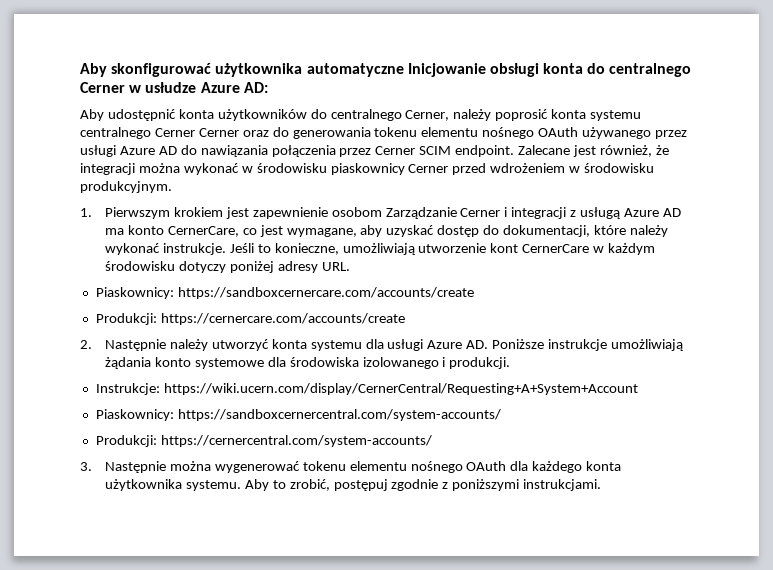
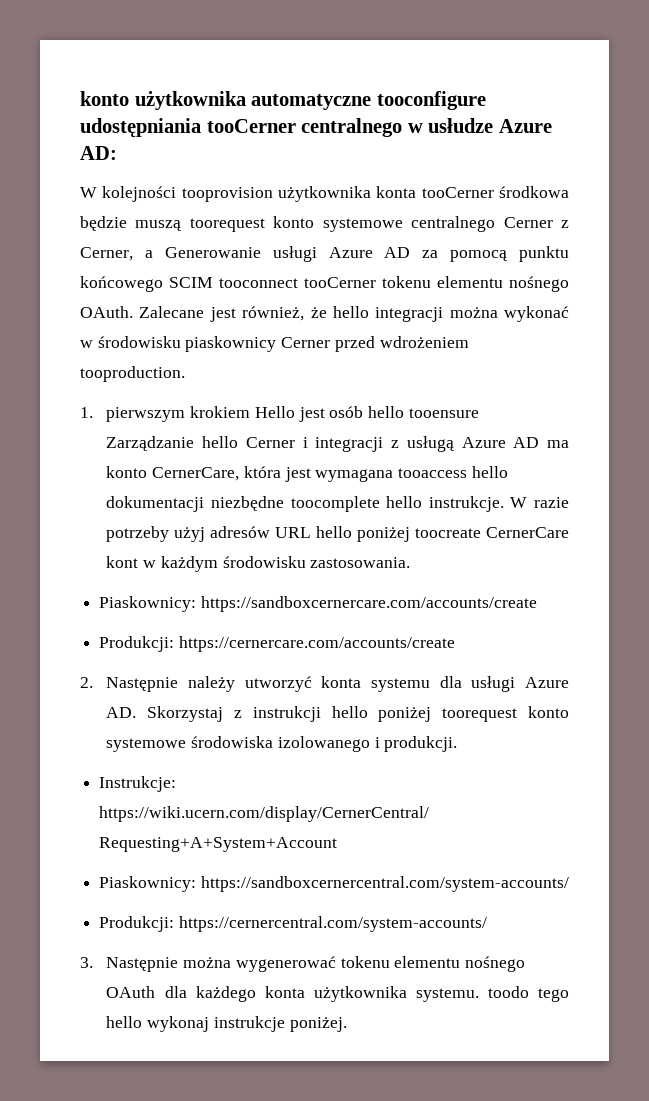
- Aby skonfigurować użytkownika automatyczne Inicjowanie obsługi konta do centralnego Cerner w usłudze Azure AD:
- Aby udostępnić konta użytkowników do centralnego Cerner, należy poprosić konta systemu centralnego Cerner Cerner oraz do generowania tokenu elementu nośnego OAuth używanego przez usługi Azure AD do nawiązania połączenia przez Cerner SCIM endpoint.
+ konto użytkownika automatyczne tooconfigure udostępniania tooCerner centralnego w usłudze Azure AD:
+ W kolejności tooprovision użytkownika konta tooCerner środkowa będzie muszą toorequest konto systemowe centralnego Cerner z Cerner, a Generowanie usługi Azure AD za pomocą punktu końcowego SCIM tooconnect tooCerner tokenu elementu nośnego OAuth.
- Zalecane jest również, że integracji można wykonać w środowisku piaskownicy Cerner przed wdrożeniem w środowisku produkcyjnym.
- 1. Pierwszym krokiem jest zapewnienie osobom Zarządzanie Cerner i integracji z usługą Azure AD ma konto CernerCare, co jest wymagane, aby uzyskać dostęp do dokumentacji, które należy wykonać instrukcje. Jeśli to konieczne, umożliwiają utworzenie kont CernerCare w każdym środowisku dotyczy poniżej adresy URL.
+ Zalecane jest również, że hello integracji można wykonać w środowisku piaskownicy Cerner przed wdrożeniem tooproduction.
+ 1. pierwszym krokiem Hello jest osób hello tooensure Zarządzanie hello Cerner i integracji z usługą Azure AD ma konto CernerCare, która jest wymagana tooaccess hello dokumentacji niezbędne toocomplete hello instrukcje. W razie potrzeby użyj adresów URL hello poniżej toocreate CernerCare kont w każdym środowisku zastosowania.
- 2. Następnie należy utworzyć konta systemu dla usługi Azure AD. Poniższe instrukcje umożliwiają żądania konto systemowe dla środowiska izolowanego i produkcji.
+ 2. Następnie należy utworzyć konta systemu dla usługi Azure AD. Skorzystaj z instrukcji hello poniżej toorequest konto systemowe środowiska izolowanego i produkcji.
- 3. Następnie można wygenerować tokenu elementu nośnego OAuth dla każdego konta użytkownika systemu. Aby to zrobić, postępuj zgodnie z poniższymi instrukcjami.
+ 3. Następnie można wygenerować tokenu elementu nośnego OAuth dla każdego konta użytkownika systemu. toodo tego hello wykonaj instrukcje poniżej.

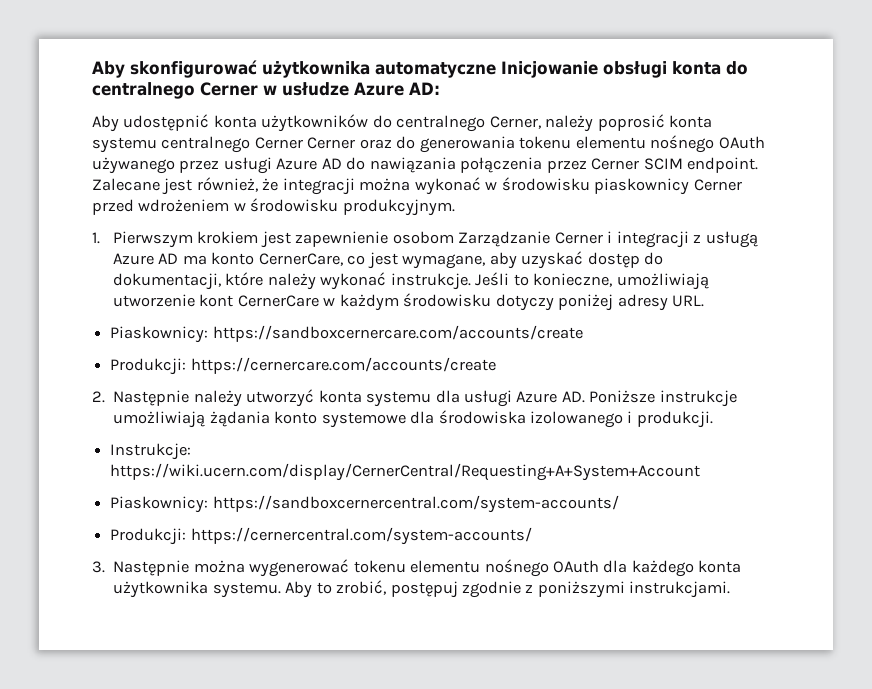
- konto użytkownika automatyczne tooconfigure udostępniania tooCerner centralnego w usłudze Azure AD:
- W kolejności tooprovision użytkownika konta tooCerner środkowa będzie muszą toorequest konto systemowe centralnego Cerner z Cerner, a Generowanie usługi Azure AD za pomocą punktu końcowego SCIM tooconnect tooCerner tokenu elementu nośnego OAuth.
+ Aby skonfigurować użytkownika automatyczne Inicjowanie obsługi konta do centralnego Cerner w usłudze Azure AD:
+ Aby udostępnić konta użytkowników do centralnego Cerner, należy poprosić konta systemu centralnego Cerner Cerner oraz do generowania tokenu elementu nośnego OAuth używanego przez usługi Azure AD do nawiązania połączenia przez Cerner SCIM endpoint.
- Zalecane jest również, że hello integracji można wykonać w środowisku piaskownicy Cerner przed wdrożeniem tooproduction.
- 1. pierwszym krokiem Hello jest osób hello tooensure Zarządzanie hello Cerner i integracji z usługą Azure AD ma konto CernerCare, która jest wymagana tooaccess hello dokumentacji niezbędne toocomplete hello instrukcje. W razie potrzeby użyj adresów URL hello poniżej toocreate CernerCare kont w każdym środowisku zastosowania.
+ Zalecane jest również, że integracji można wykonać w środowisku piaskownicy Cerner przed wdrożeniem w środowisku produkcyjnym.
+ 1. Pierwszym krokiem jest zapewnienie osobom Zarządzanie Cerner i integracji z usługą Azure AD ma konto CernerCare, co jest wymagane, aby uzyskać dostęp do dokumentacji, które należy wykonać instrukcje. Jeśli to konieczne, umożliwiają utworzenie kont CernerCare w każdym środowisku dotyczy poniżej adresy URL.
- 2. Następnie należy utworzyć konta systemu dla usługi Azure AD. Skorzystaj z instrukcji hello poniżej toorequest konto systemowe środowiska izolowanego i produkcji.
+ 2. Następnie należy utworzyć konta systemu dla usługi Azure AD. Poniższe instrukcje umożliwiają żądania konto systemowe dla środowiska izolowanego i produkcji.
- 3. Następnie można wygenerować tokenu elementu nośnego OAuth dla każdego konta użytkownika systemu. toodo tego hello wykonaj instrukcje poniżej.
+ 3. Następnie można wygenerować tokenu elementu nośnego OAuth dla każdego konta użytkownika systemu. Aby to zrobić, postępuj zgodnie z poniższymi instrukcjami.

